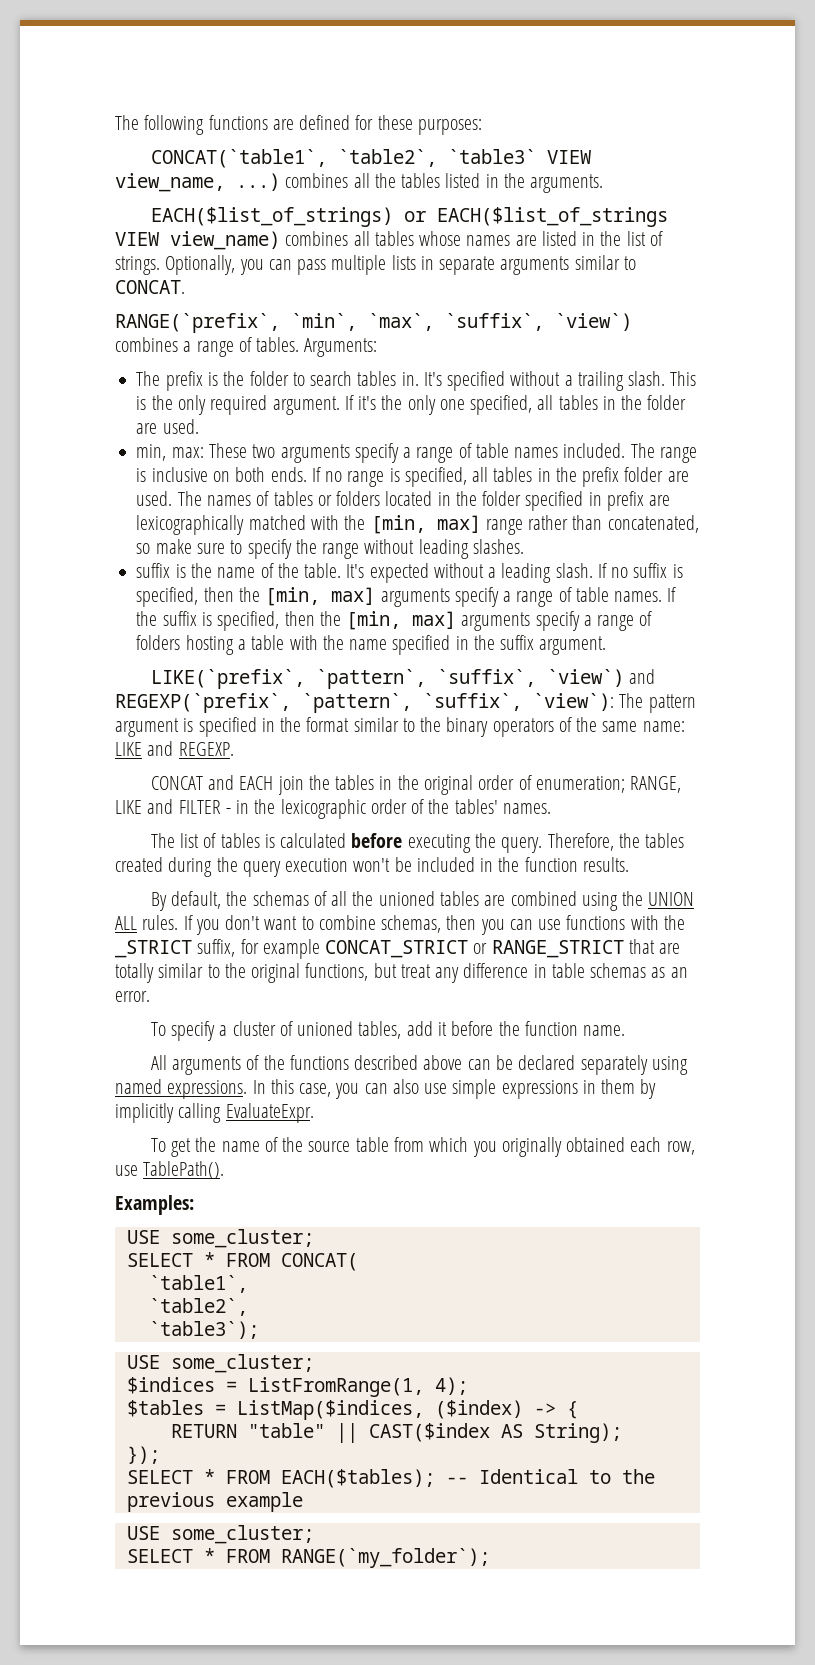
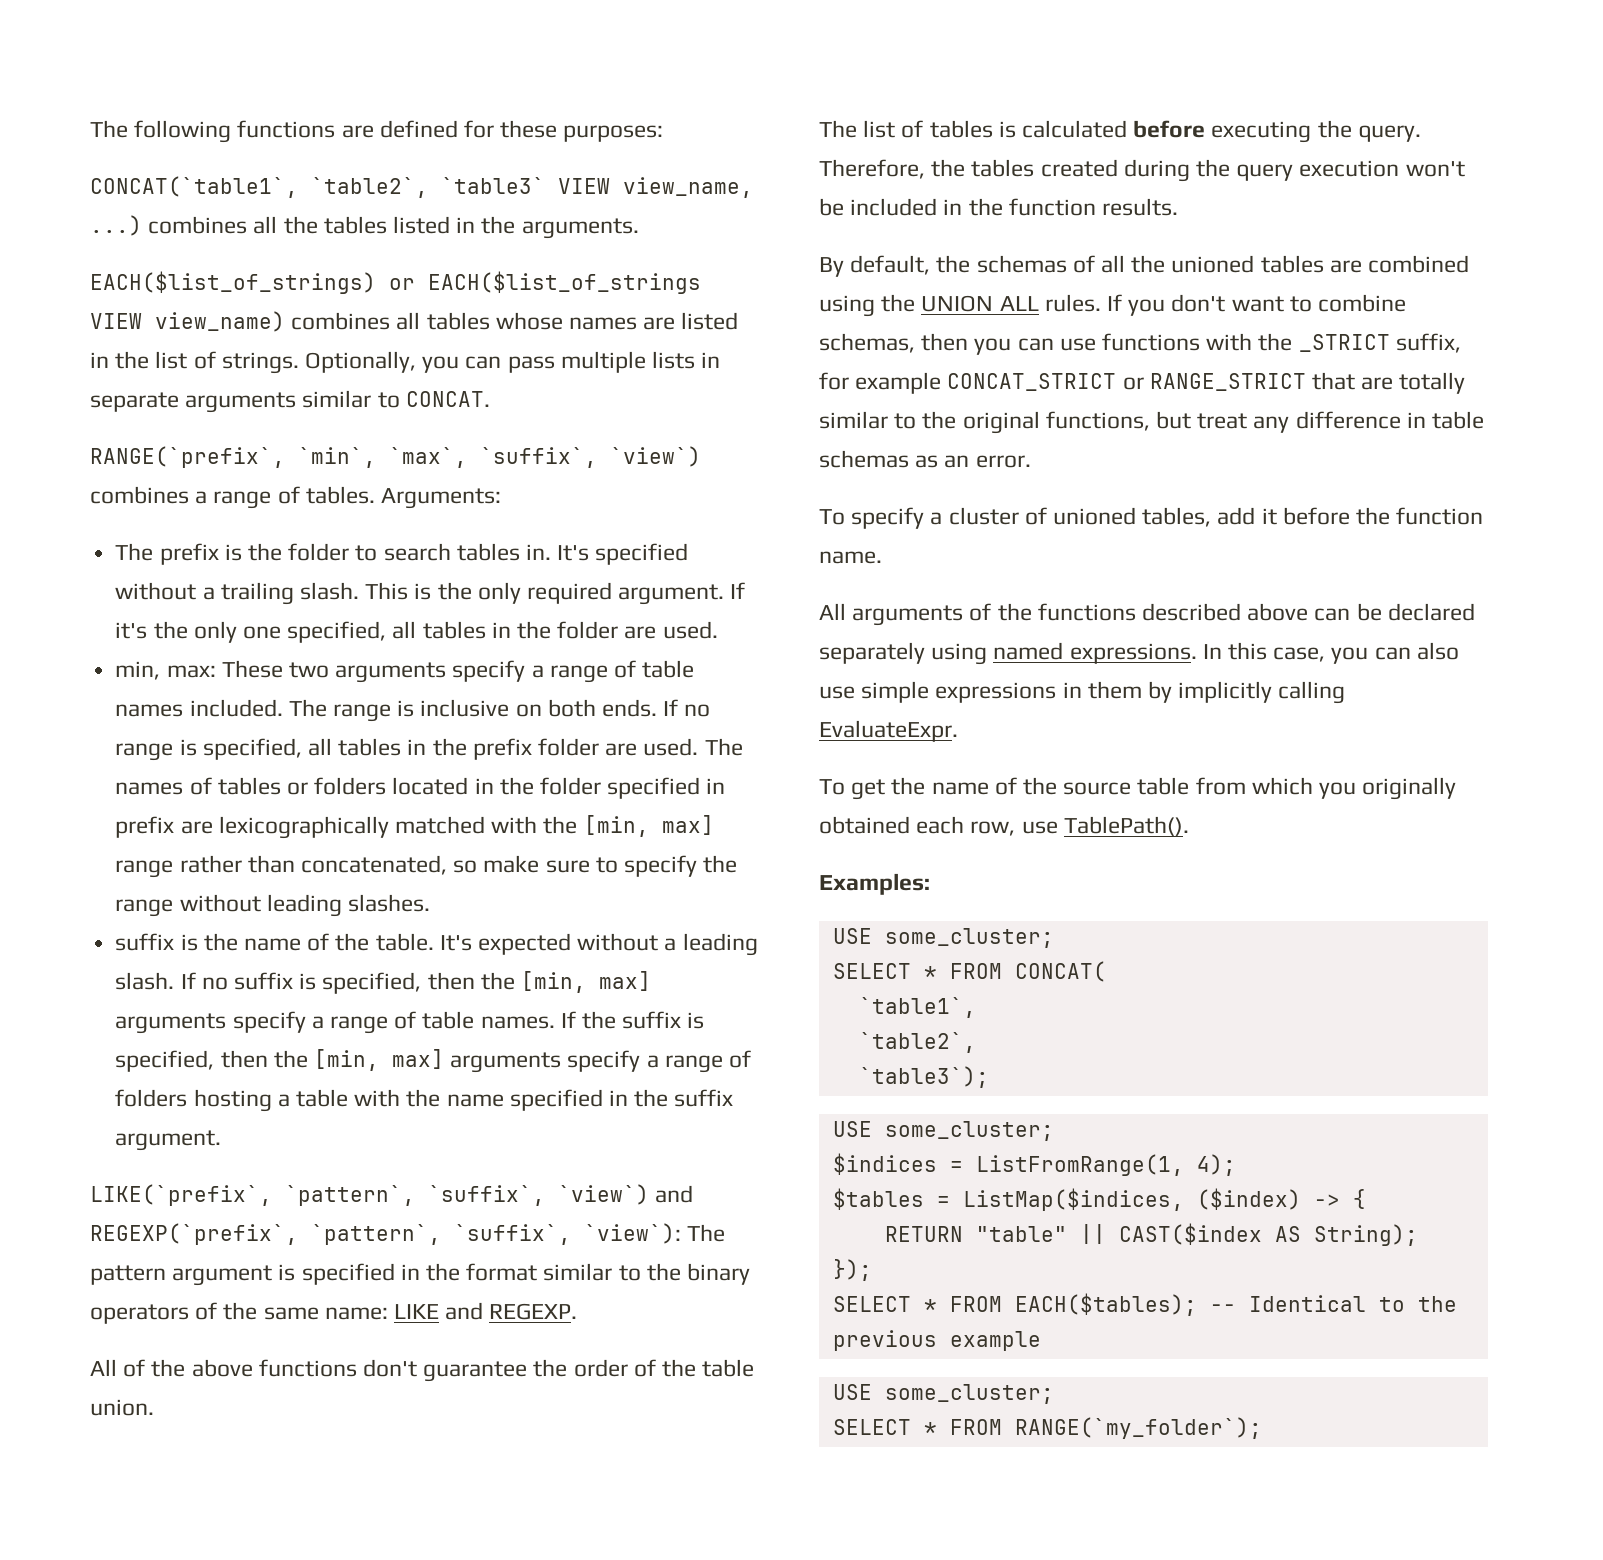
- CONCAT and EACH join the tables in the original order of enumeration; RANGE, LIKE and FILTER - in the lexicographic order of the tables' names.
+ All of the above functions don't guarantee the order of the table union.

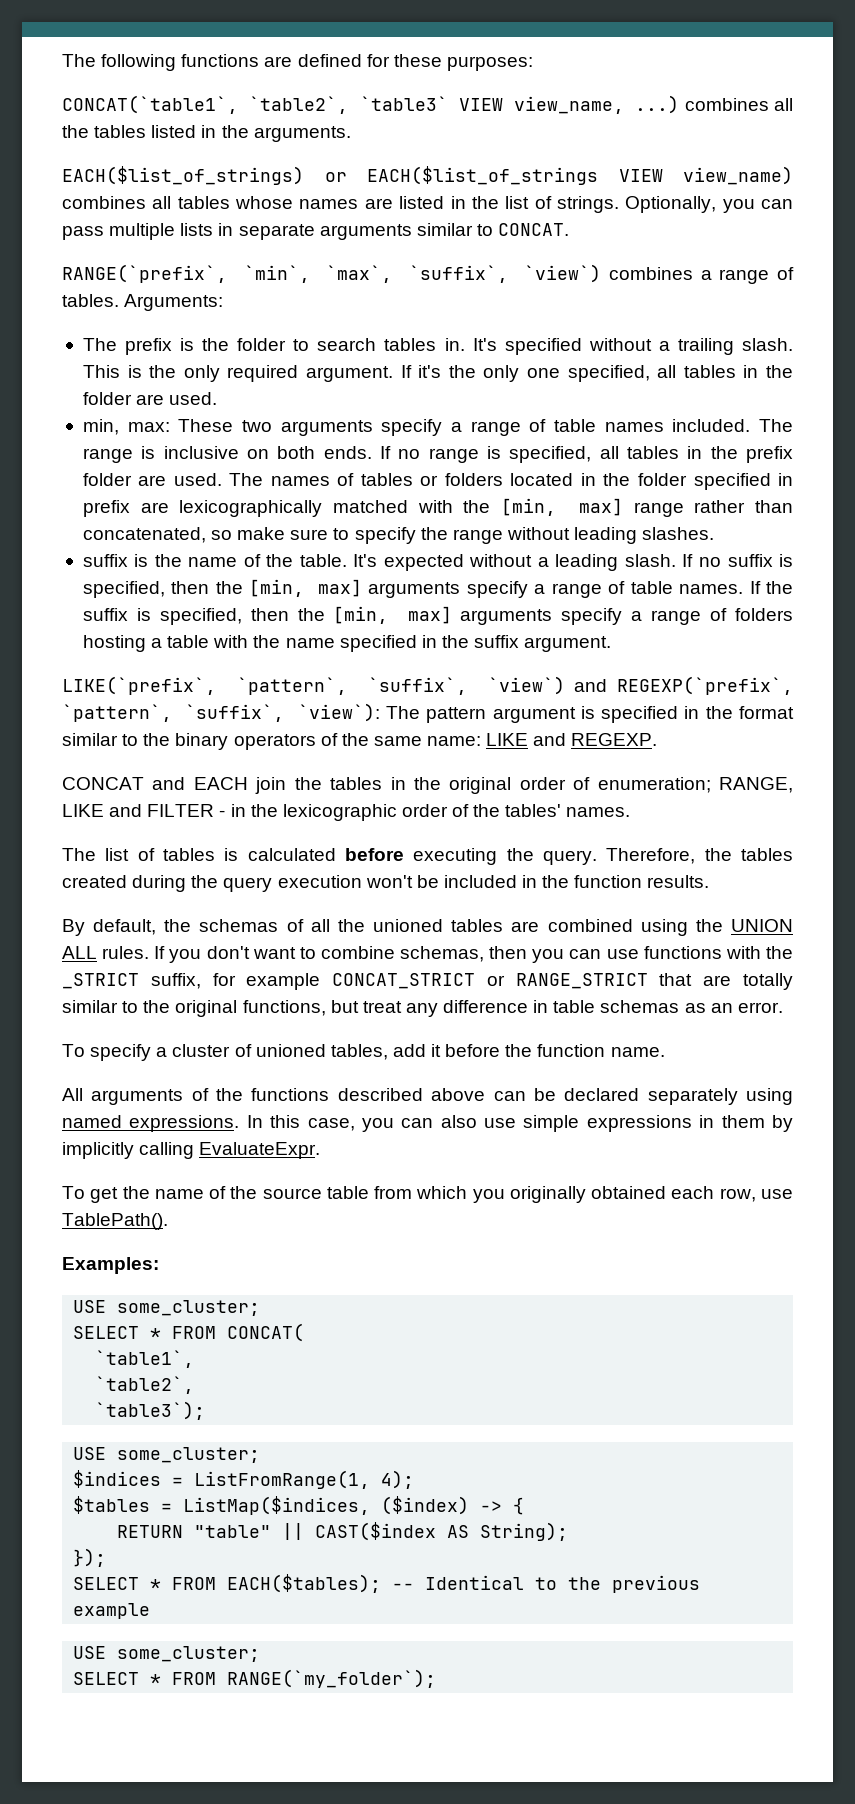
- All of the above functions don't guarantee the order of the table union.
+ CONCAT and EACH join the tables in the original order of enumeration; RANGE, LIKE and FILTER - in the lexicographic order of the tables' names.

